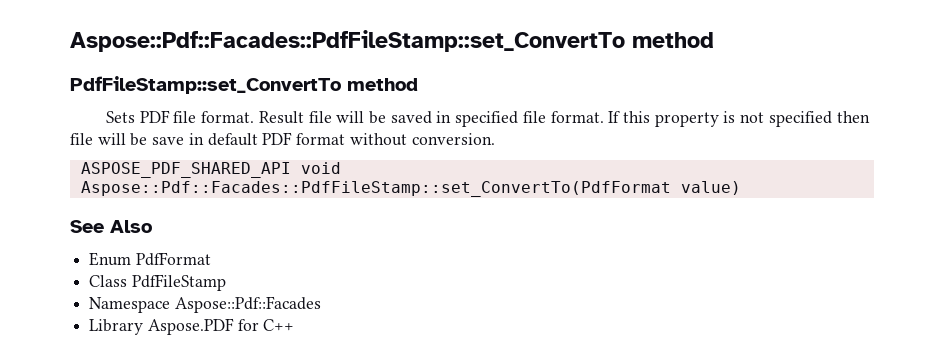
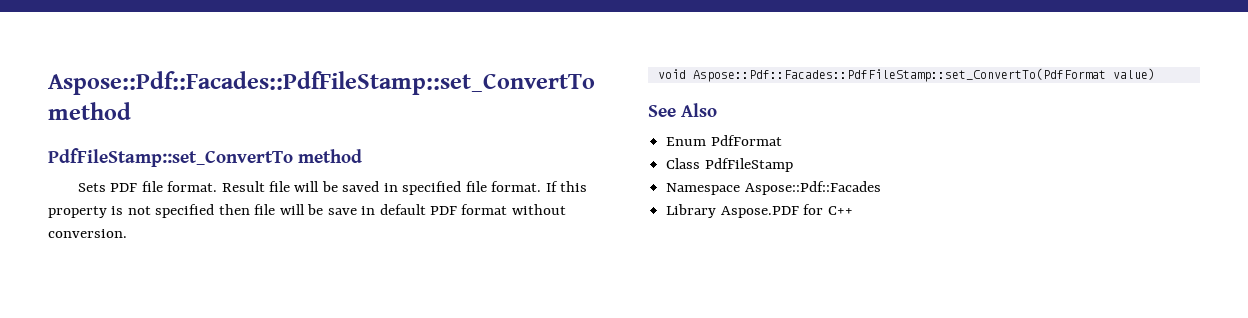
- ASPOSE_PDF_SHARED_API void Aspose::Pdf::Facades::PdfFileStamp::set_ConvertTo(PdfFormat value)
+ void Aspose::Pdf::Facades::PdfFileStamp::set_ConvertTo(PdfFormat value)

